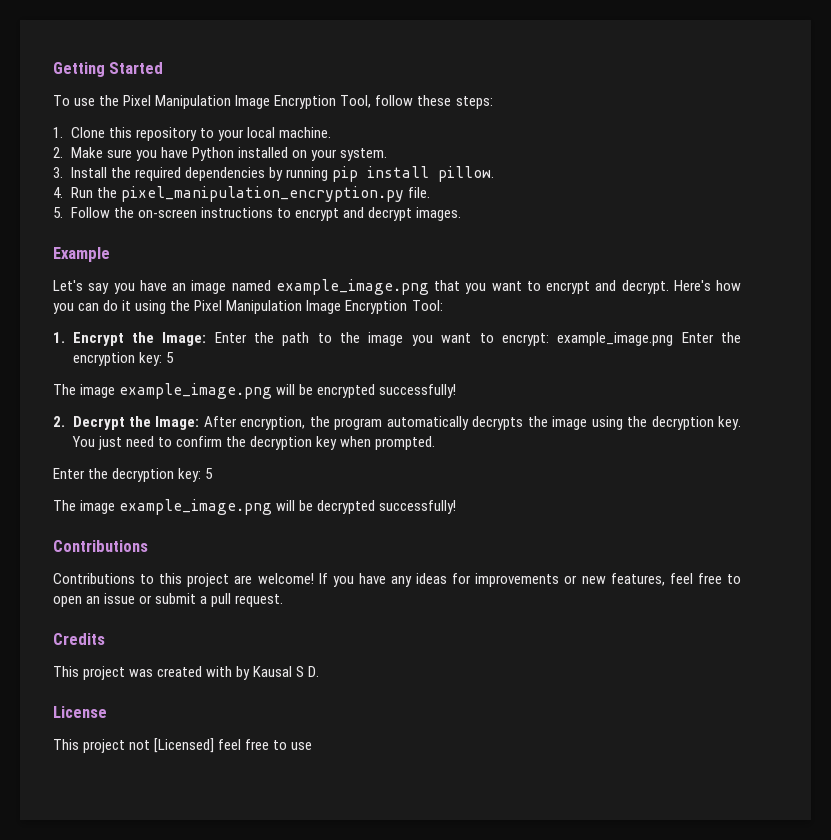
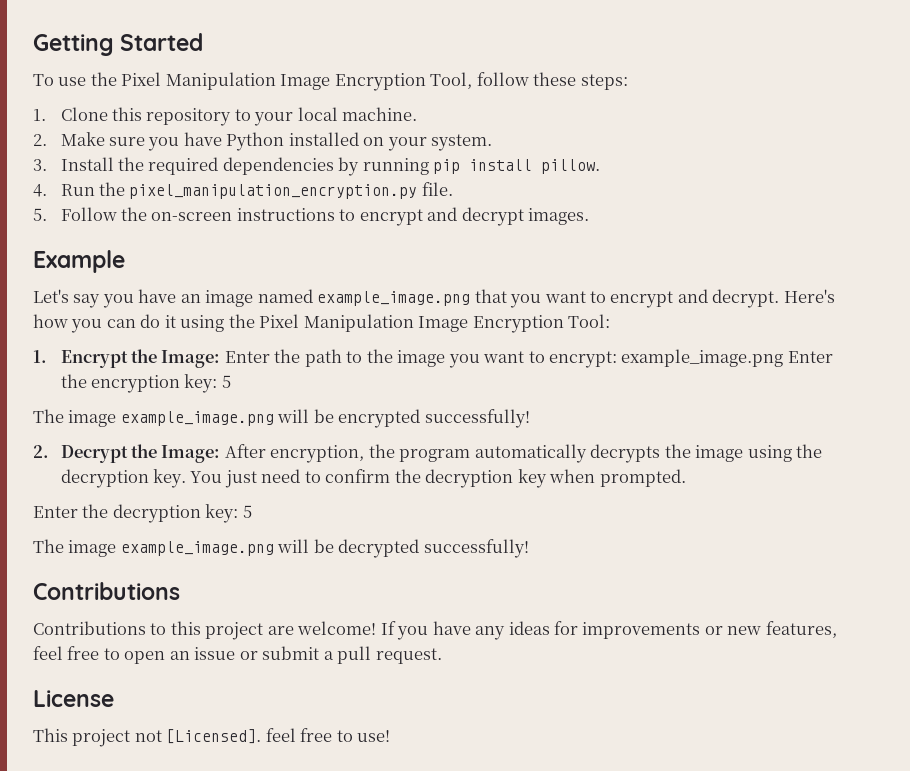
- Credits
- This project was created with by Kausal S D.
- This project not [Licensed] feel free to use
+ This project not [Licensed]. feel free to use!

